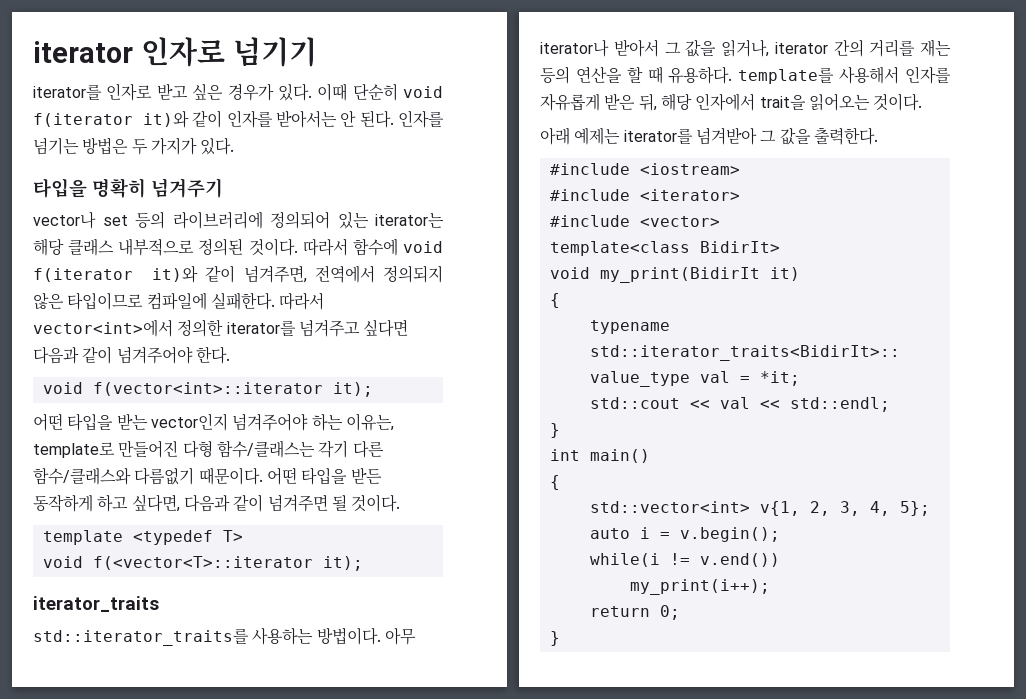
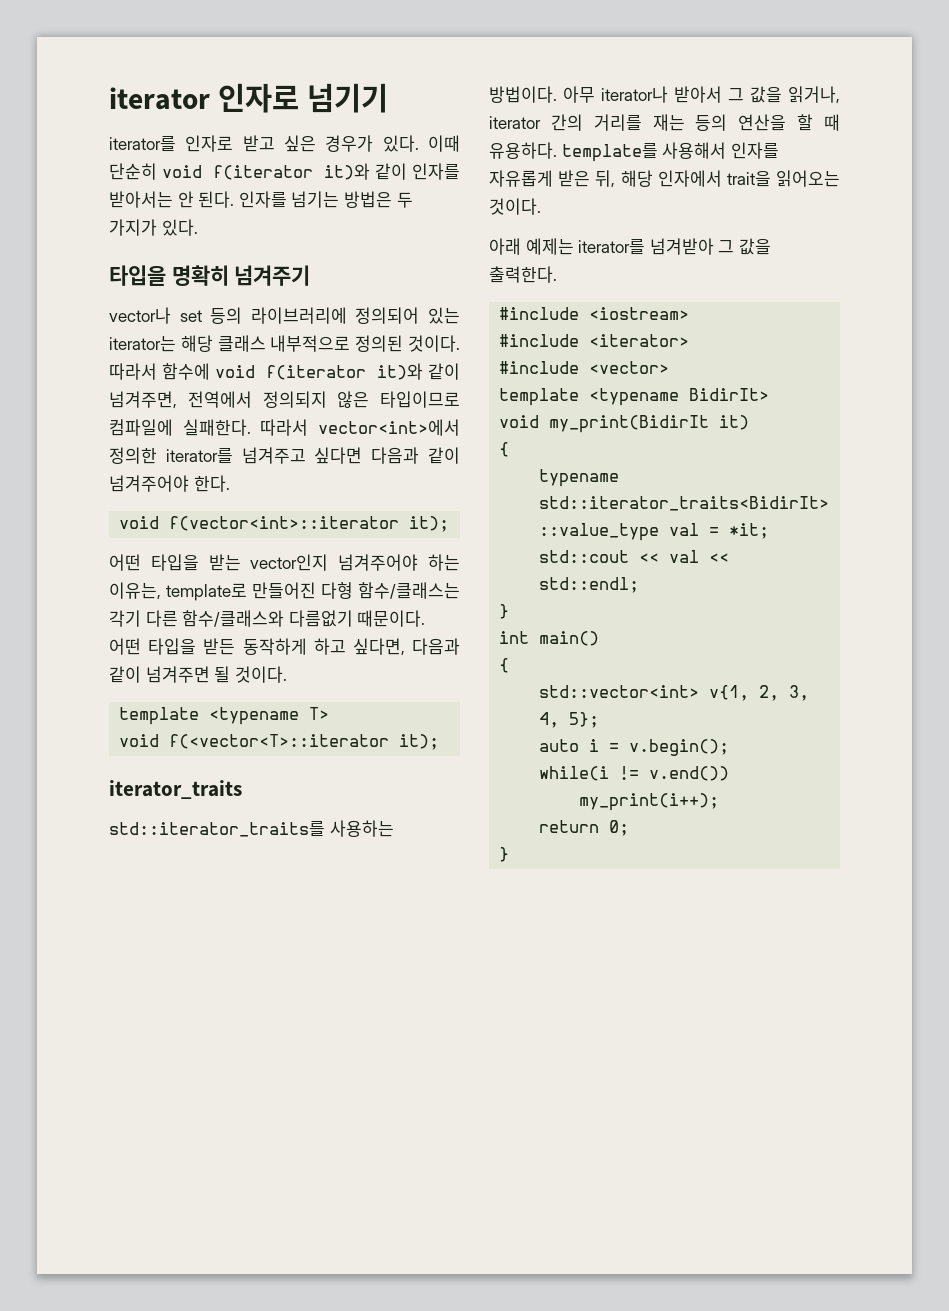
- template <typedef T>
+ template <typename T>
- template<class BidirIt>
+ template <typename BidirIt>

